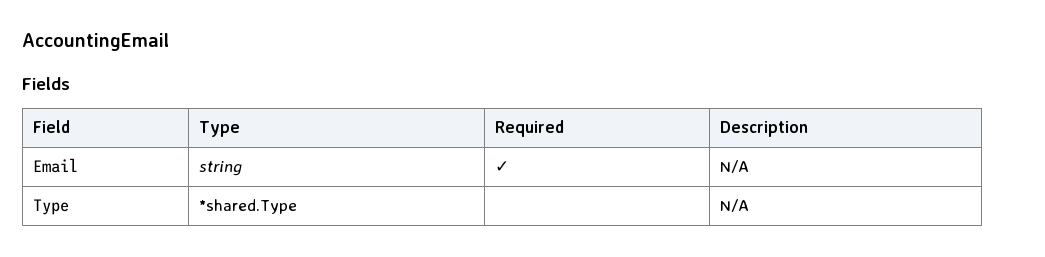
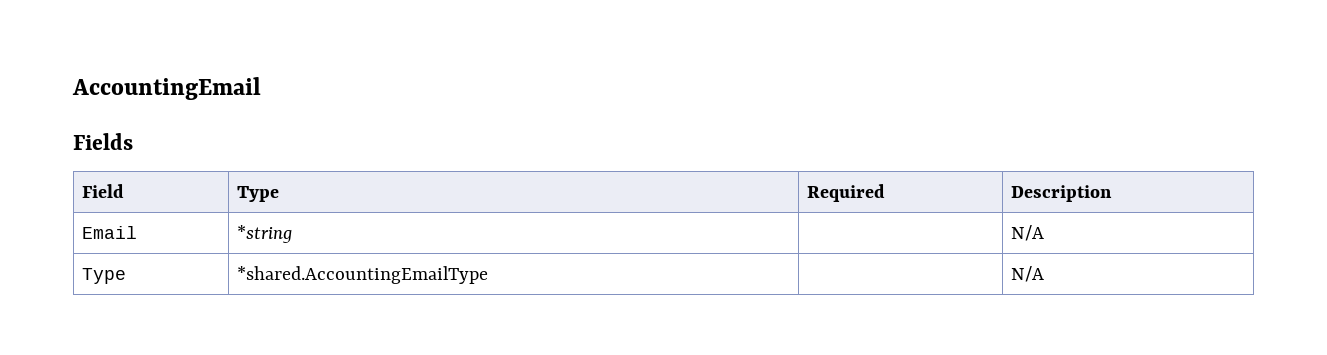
- Email | string | ✓ | N/A
+ Email | *string | | N/A
- Type | *shared.Type | | N/A
+ Type | *shared.AccountingEmailType | | N/A

